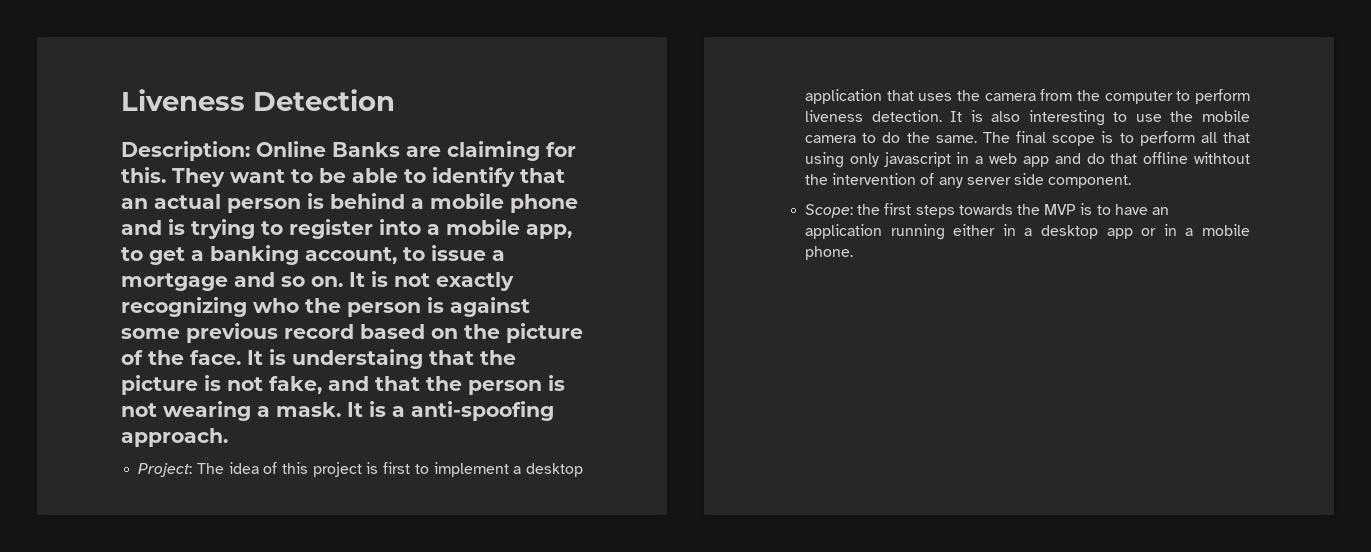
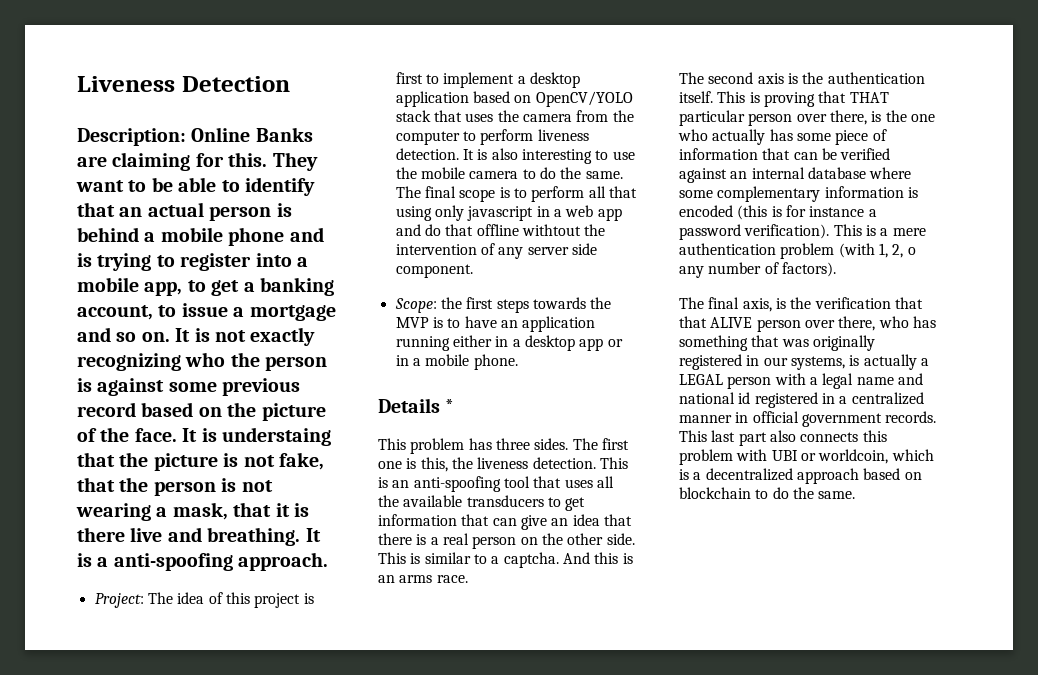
- It is understaing that the picture is not fake, and that the person is not wearing a mask.
+ It is understaing that the picture is not fake, that the person is not wearing a mask, that it is there live and breathing.
- Project: The idea of this project is first to implement a desktop application that uses the camera from the computer to perform liveness detection.
+ Project: The idea of this project is first to implement a desktop application based on OpenCV/YOLO stack that uses the camera from the computer to perform liveness detection.
+ Details *
+ This problem has three sides. The first one is this, the liveness detection. This is an anti-spoofing tool that uses all the available transducers to get information that can give an idea that there is a real person on the other side. This is similar to a captcha. And this is an arms race.
+ The second axis is the authentication itself. This is proving that THAT particular person over there, is the one who actually has some piece of information that can be verified against an internal database where some complementary information is encoded (this is for instance a password verification). This is a mere authentication problem (with 1, 2, o any number of factors).
+ The final axis, is the verification that that ALIVE person over there, who has something that was originally registered in our systems, is actually a LEGAL person with a legal name and national id registered in a centralized manner in official government records. This last part also connects this problem with UBI or worldcoin, which is a decentralized approach based on blockchain to do the same.

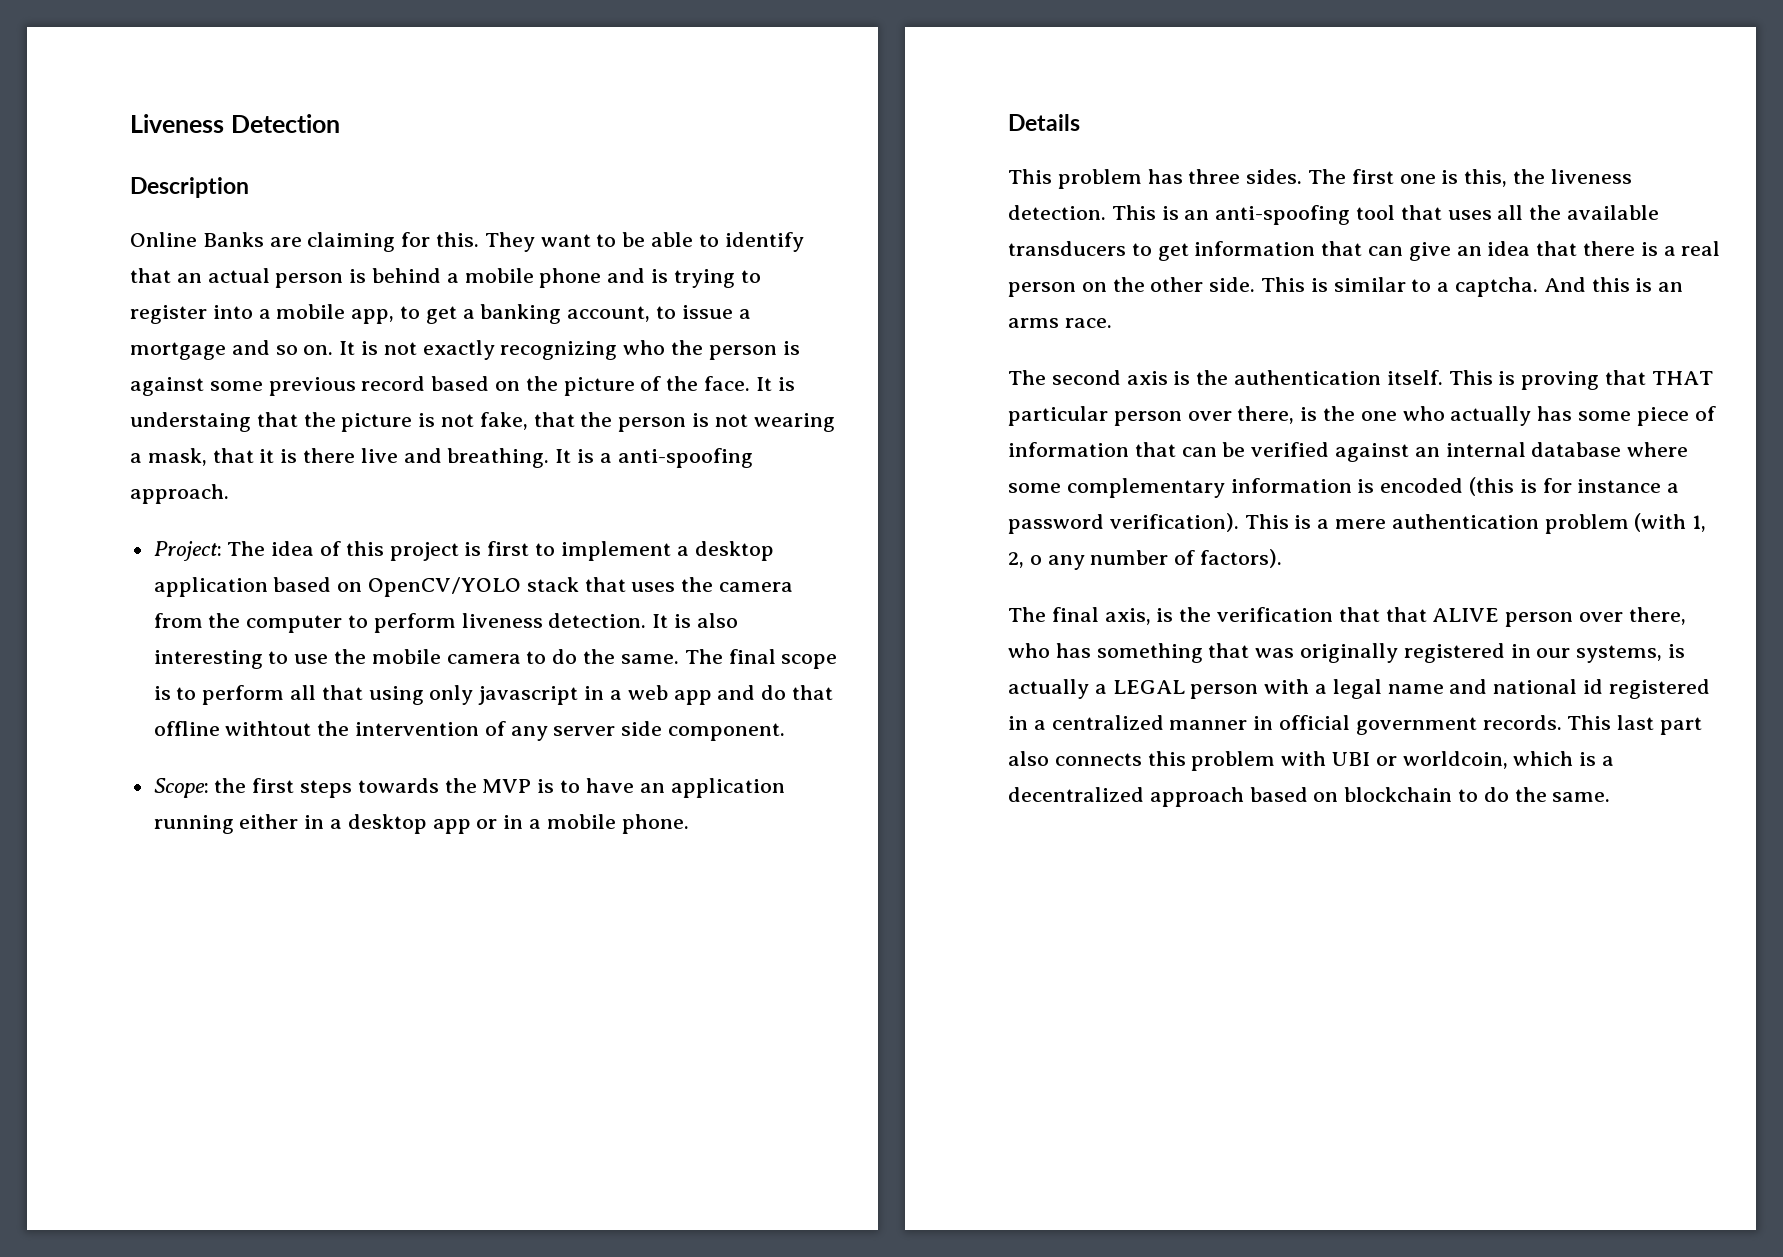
- Description: Online Banks are claiming for this.
+ Description
+ Online Banks are claiming for this.
- Details *
+ Details

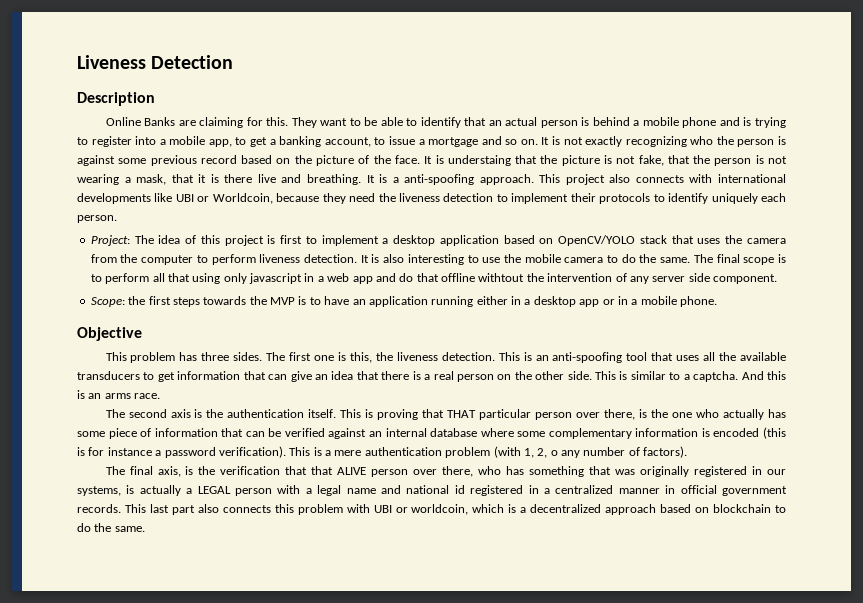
+ This project also connects with international developments like UBI or Worldcoin, because they need the liveness detection to implement their protocols to identify uniquely each person.
- Details
+ Objective

